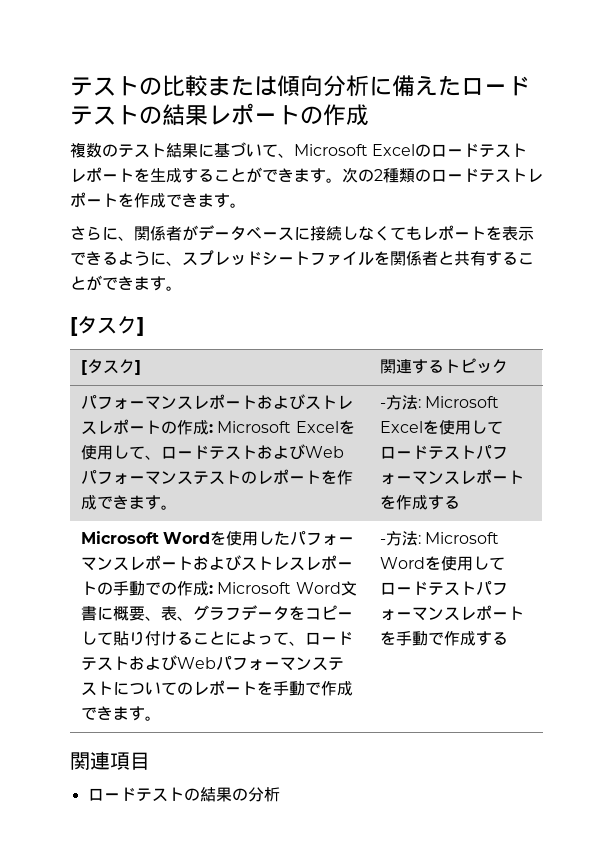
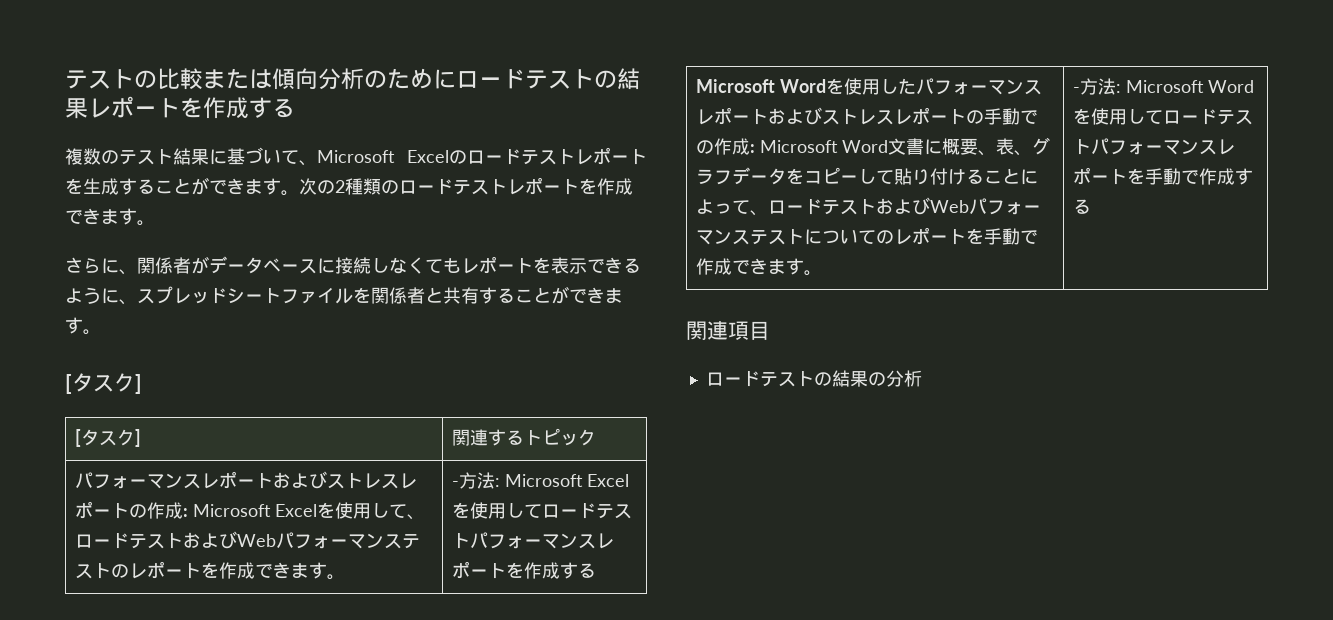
- テストの比較または傾向分析に備えたロードテストの結果レポートの作成
+ テストの比較または傾向分析のためにロードテストの結果レポートを作成する

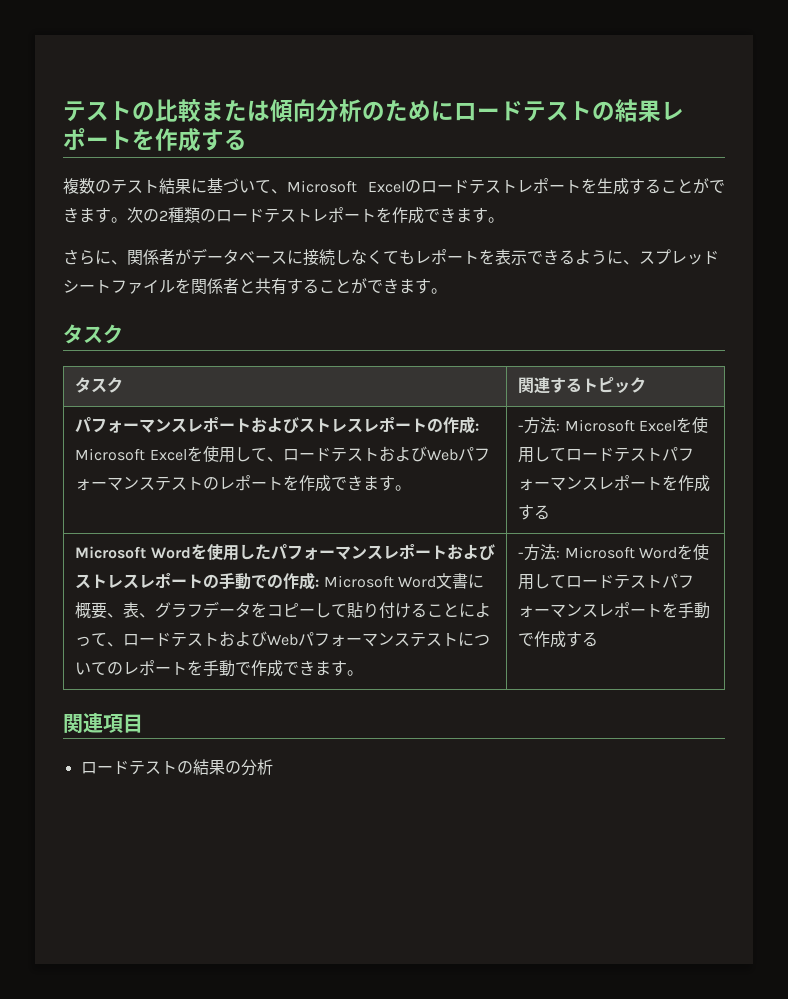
  さらに、関係者がデータベースに接続しなくてもレポートを表示できるように、スプレッドシートファイルを関係者と共有することができます。
- [タスク]
- [タスク] | 関連するトピック
+ タスク
+ タスク | 関連するトピック

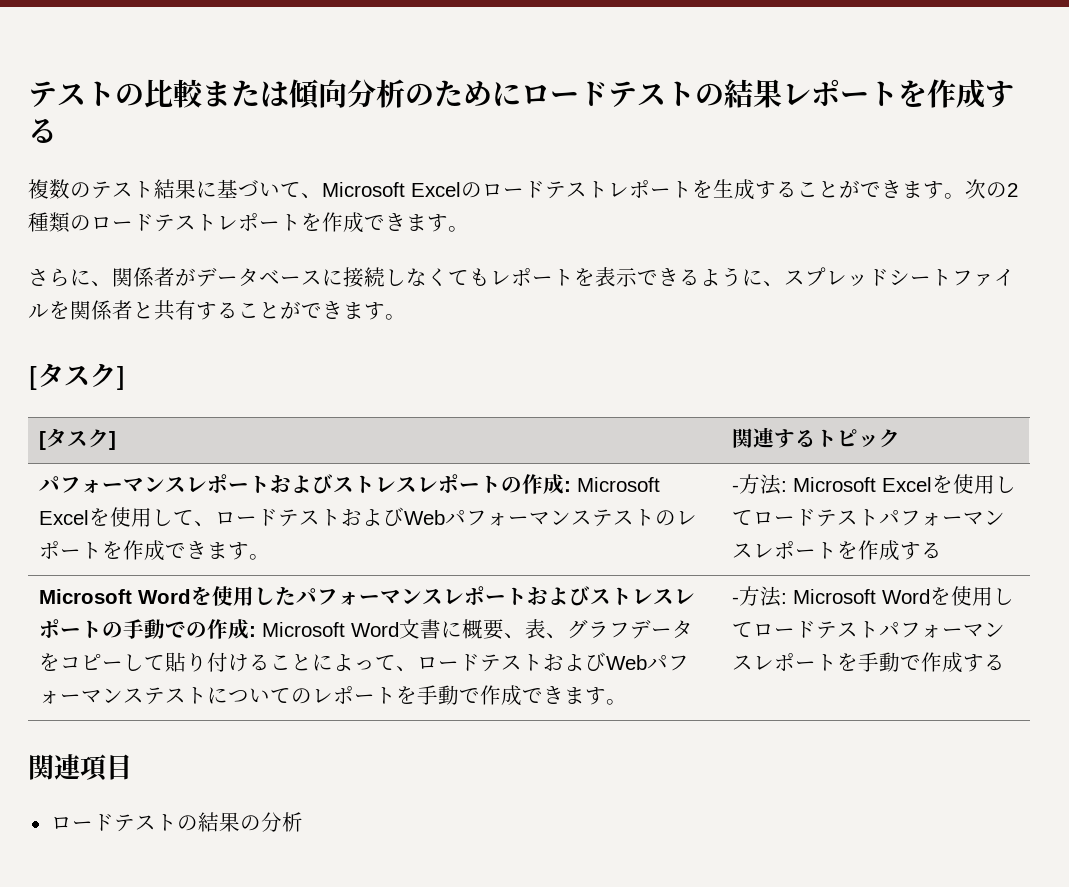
  さらに、関係者がデータベースに接続しなくてもレポートを表示できるように、スプレッドシートファイルを関係者と共有することができます。
- タスク
- タスク | 関連するトピック
+ [タスク]
+ [タスク] | 関連するトピック

